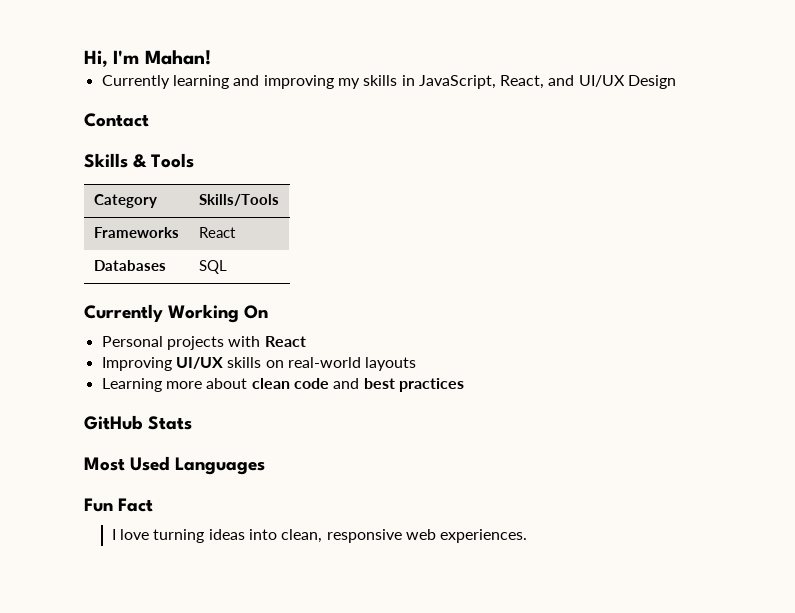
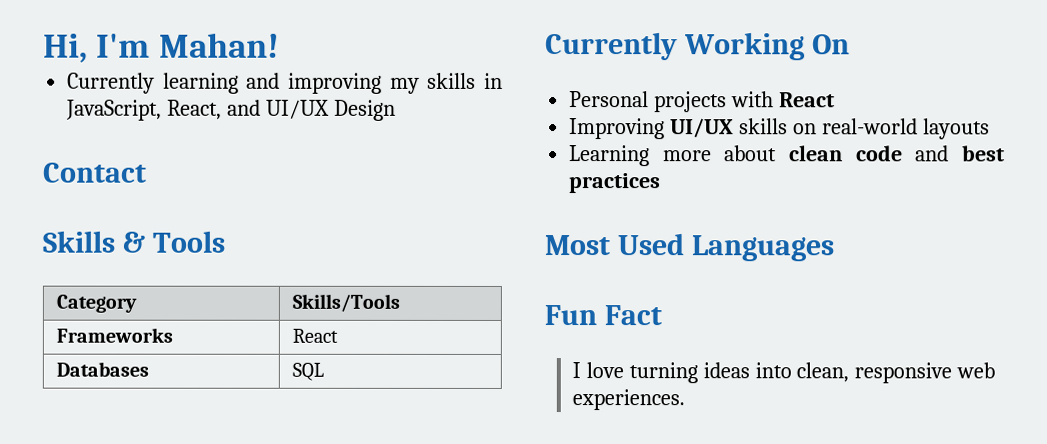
- GitHub Stats

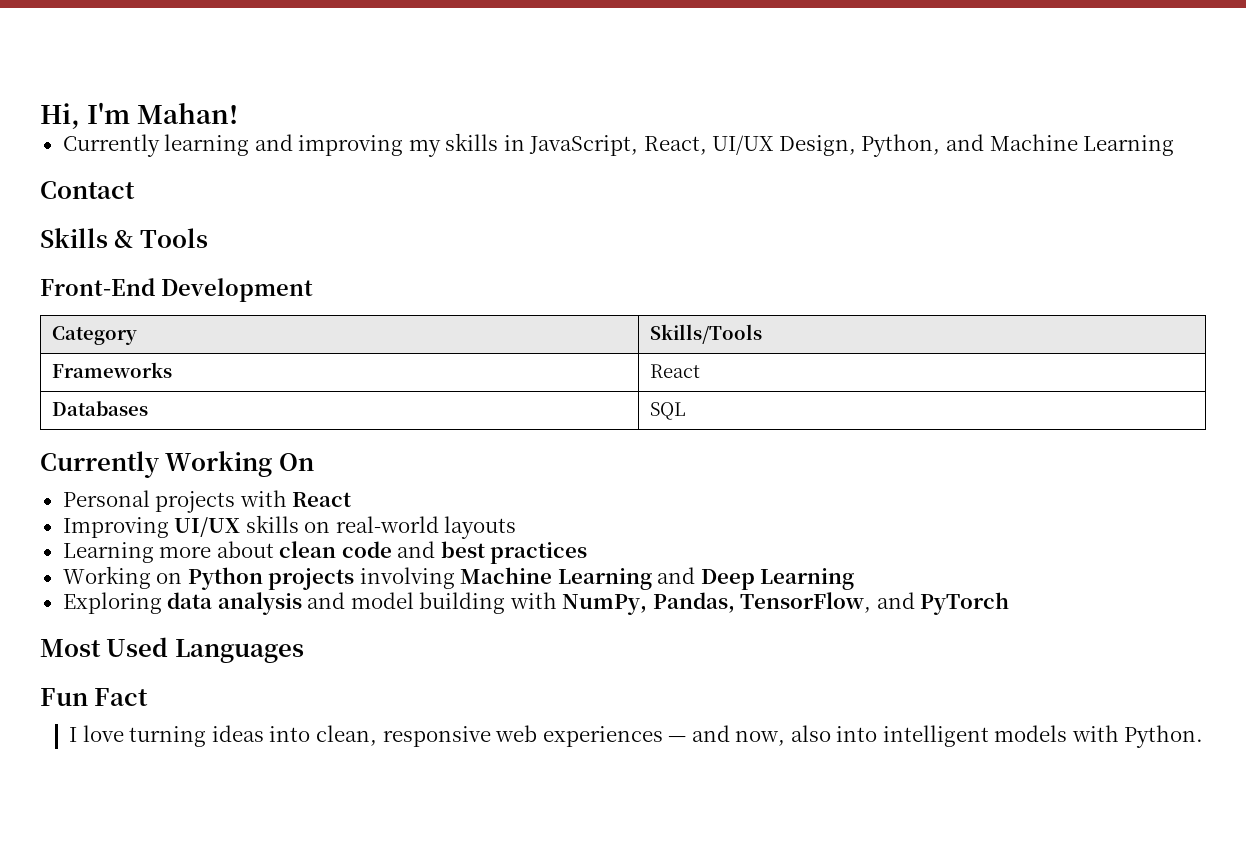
- Currently learning and improving my skills in JavaScript, React, and UI/UX Design
+ Currently learning and improving my skills in JavaScript, React, UI/UX Design, Python, and Machine Learning
+ Front-End Development
+ Working on Python projects involving Machine Learning and Deep Learning
+ Exploring data analysis and model building with NumPy, Pandas, TensorFlow, and PyTorch
- I love turning ideas into clean, responsive web experiences.
+ I love turning ideas into clean, responsive web experiences — and now, also into intelligent models with Python.

